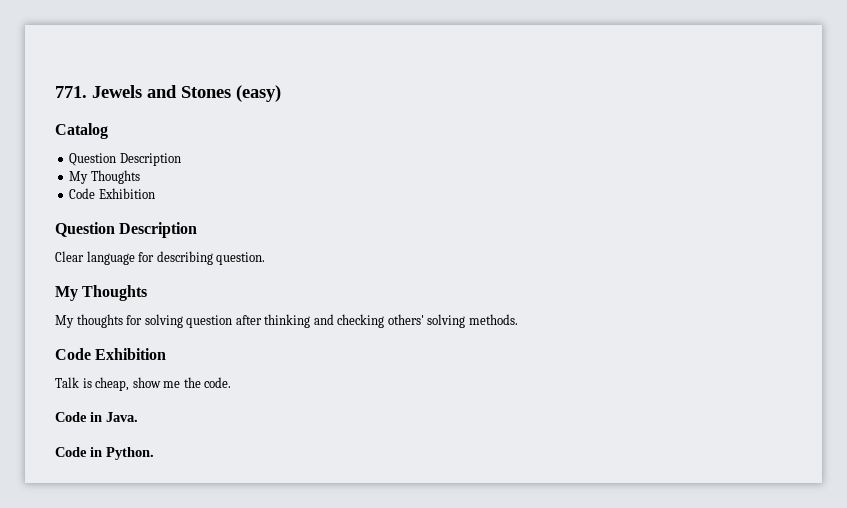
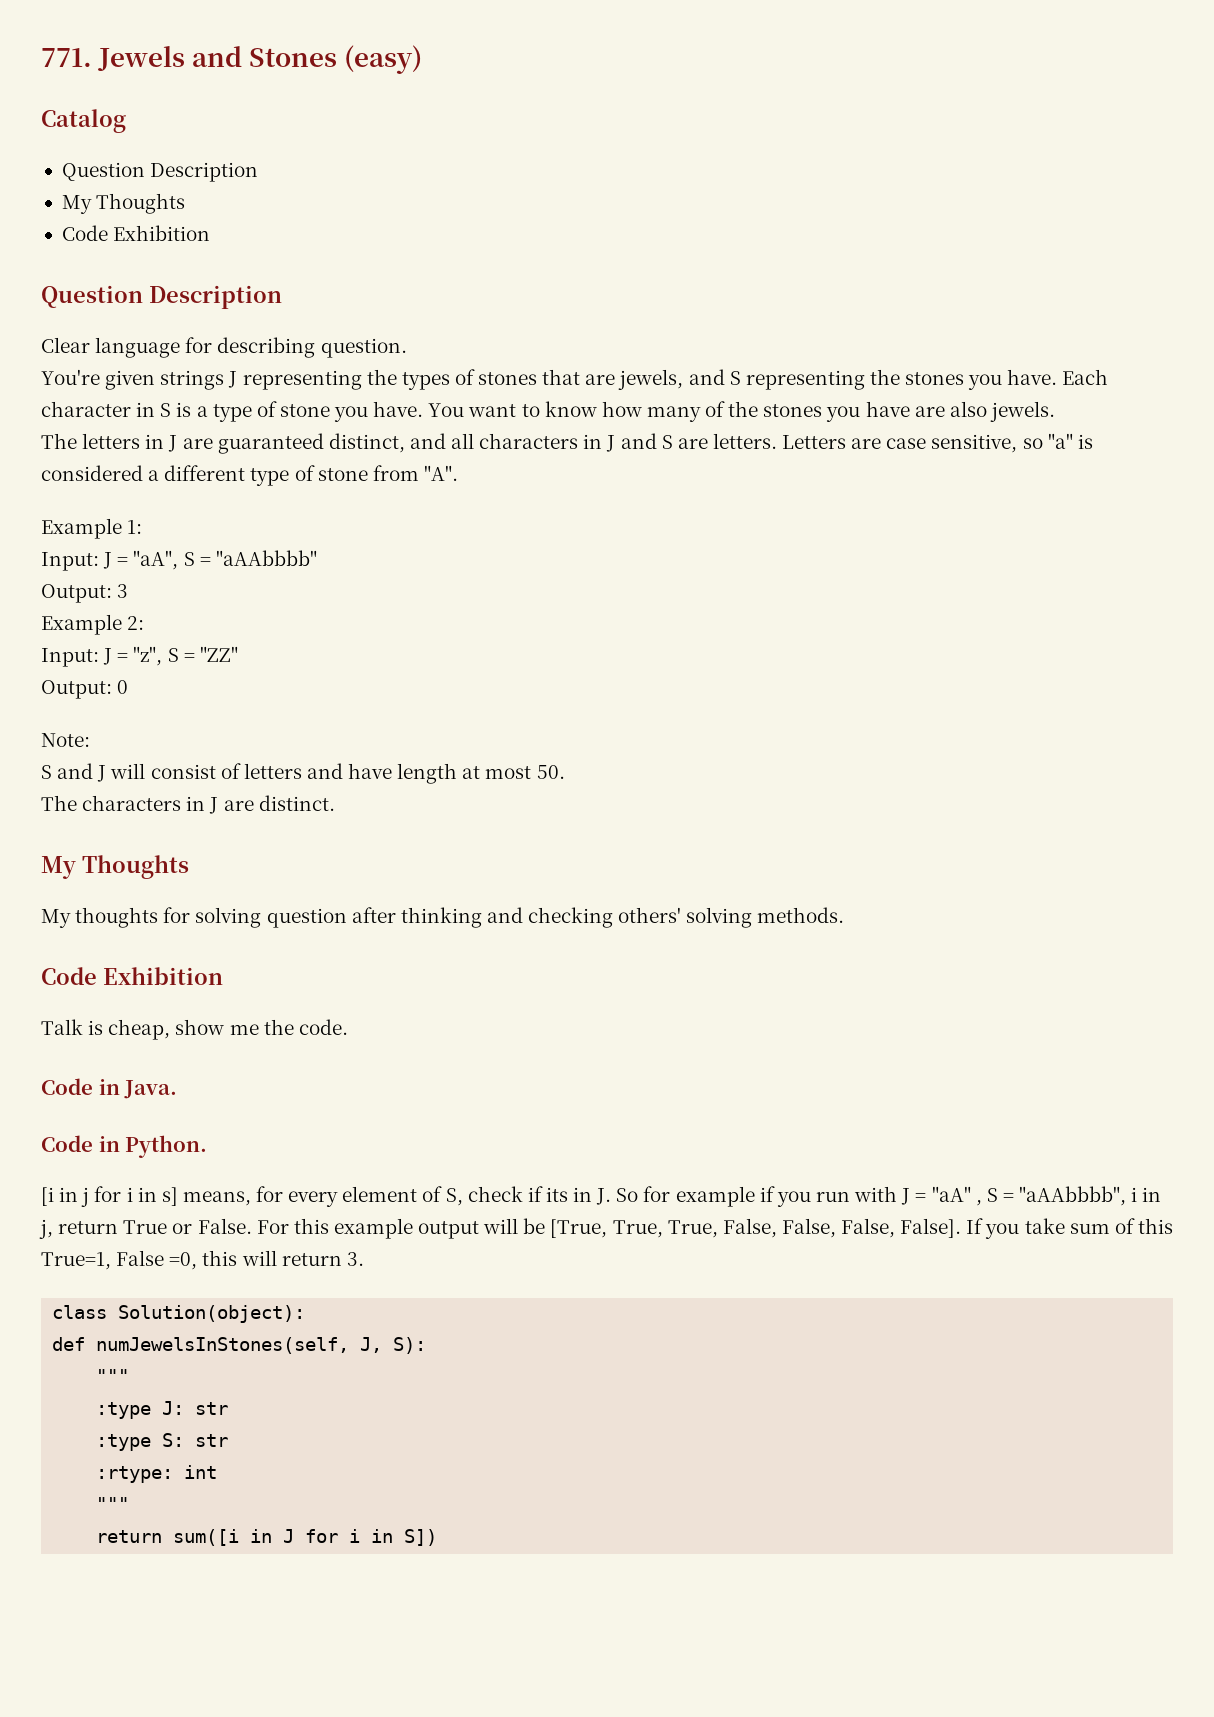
+ You're given strings J representing the types of stones that are jewels, and S representing the stones you have. Each character in S is a type of stone you have. You want to know how many of the stones you have are also jewels.
+ The letters in J are guaranteed distinct, and all characters in J and S are letters. Letters are case sensitive, so "a" is considered a different type of stone from "A".
+ Example 1:
+ Input: J = "aA", S = "aAAbbbb"
+ Output: 3
+ Example 2:
+ Input: J = "z", S = "ZZ"
+ Output: 0
+ Note:
+ S and J will consist of letters and have length at most 50.
+ The characters in J are distinct.
+ [i in j for i in s] means, for every element of S, check if its in J. So for example if you run with J = "aA" , S = "aAAbbbb", i in j, return True or False. For this example output will be [True, True, True, False, False, False, False]. If you take sum of this True=1, False =0, this will return 3.
+ class Solution(object):
+ def numJewelsInStones(self, J, S):
+ """
+ :type J: str
+ :type S: str
+ :rtype: int
+ """
+ return sum([i in J for i in S])

